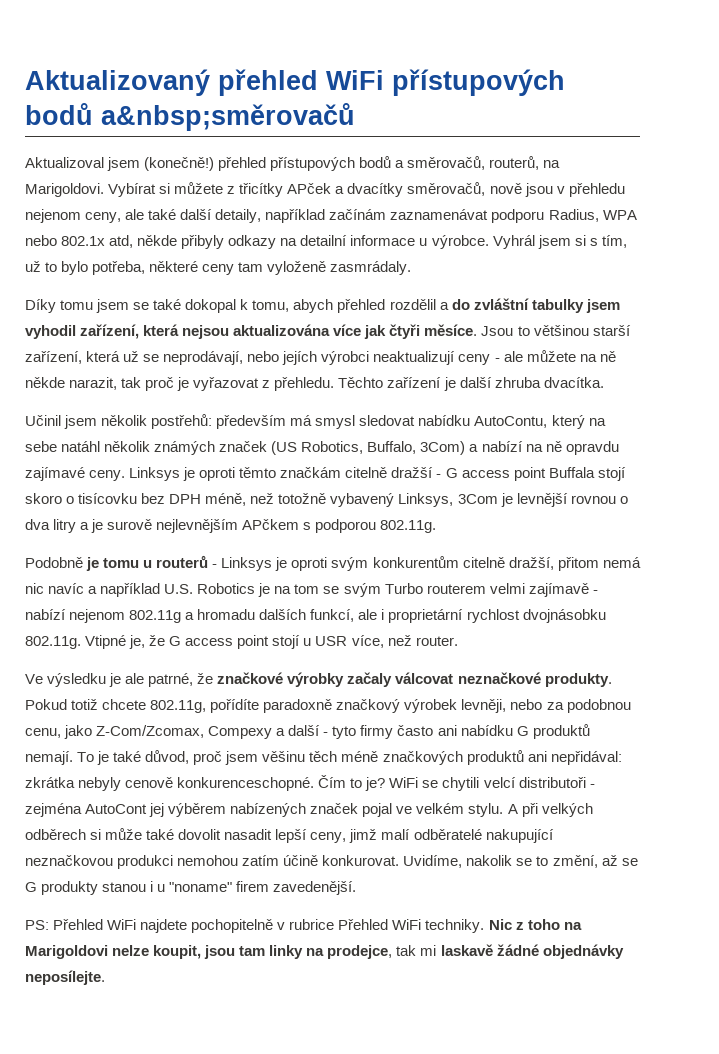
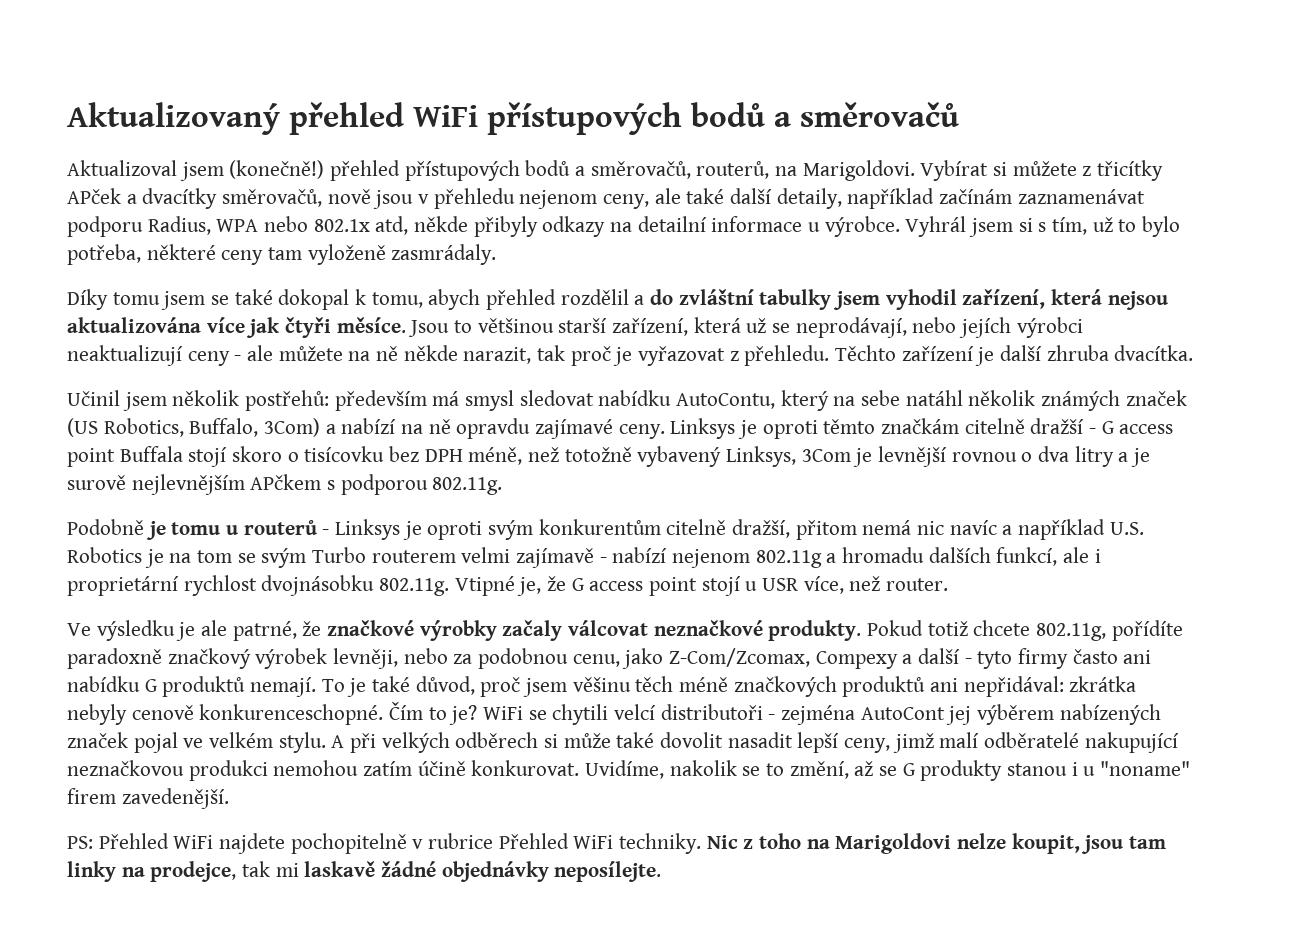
- Aktualizovaný přehled WiFi přístupových bodů a&nbsp;směrovačů
+ Aktualizovaný přehled WiFi přístupových bodů a směrovačů

